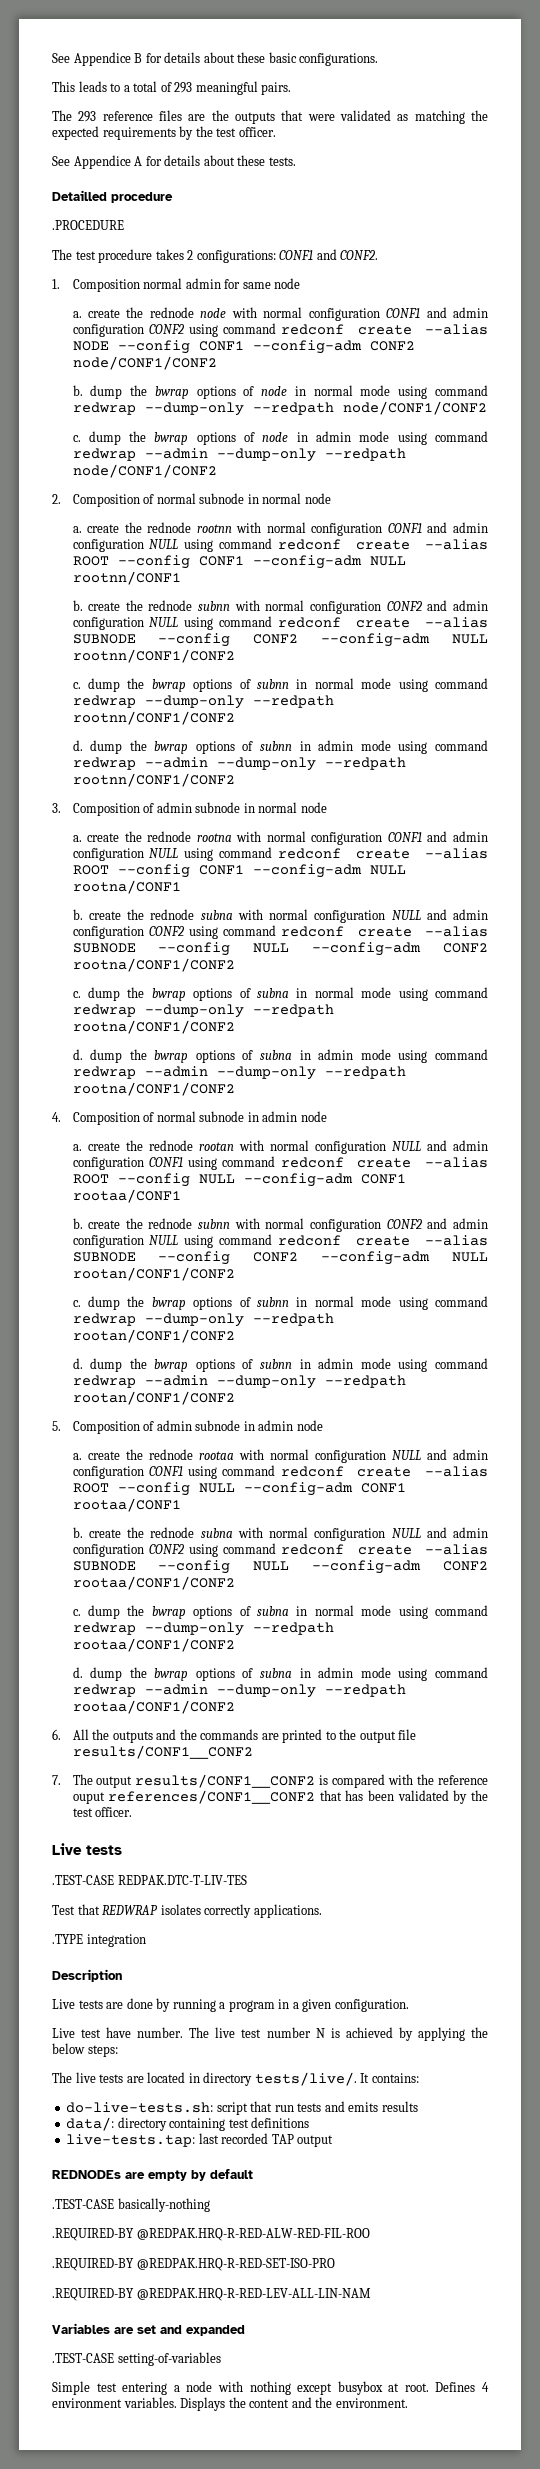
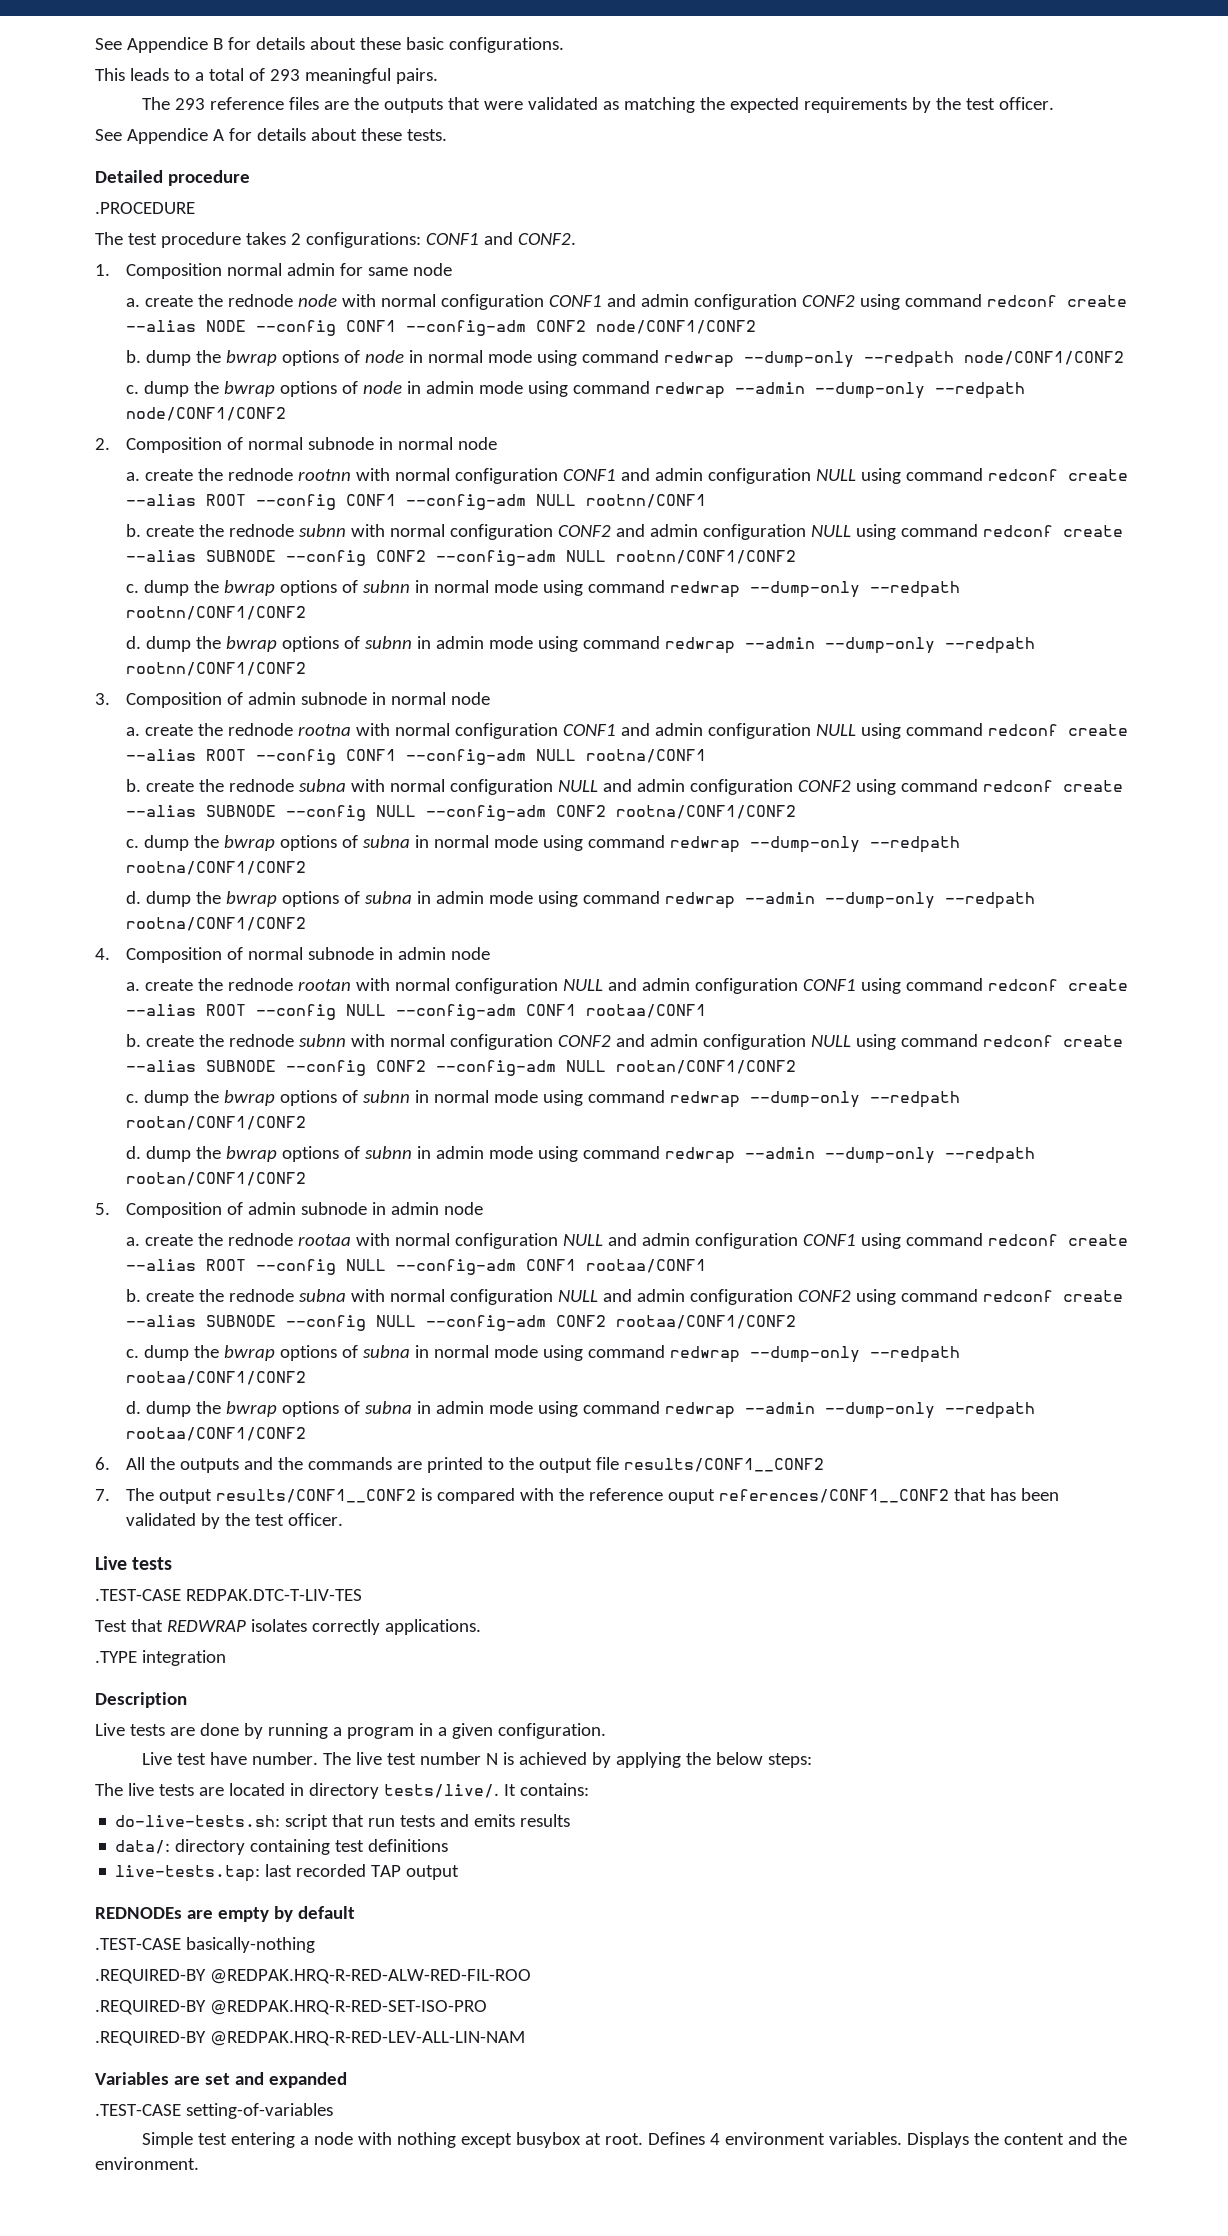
- Detailled procedure
+ Detailed procedure

